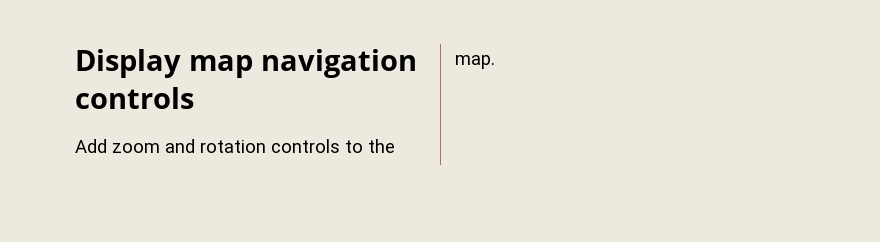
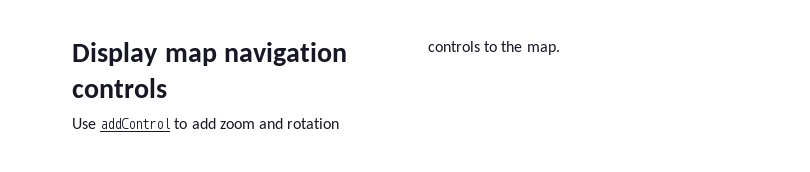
- Add zoom and rotation controls to the map.
+ Use addControl to add zoom and rotation controls to the map.

